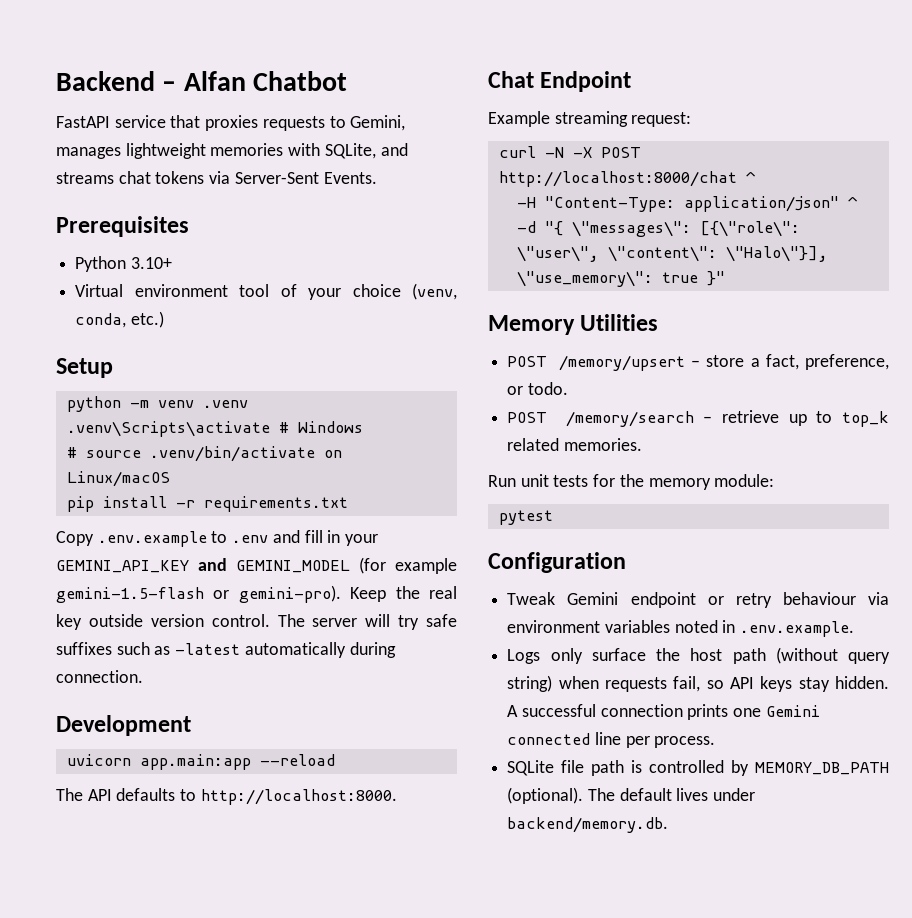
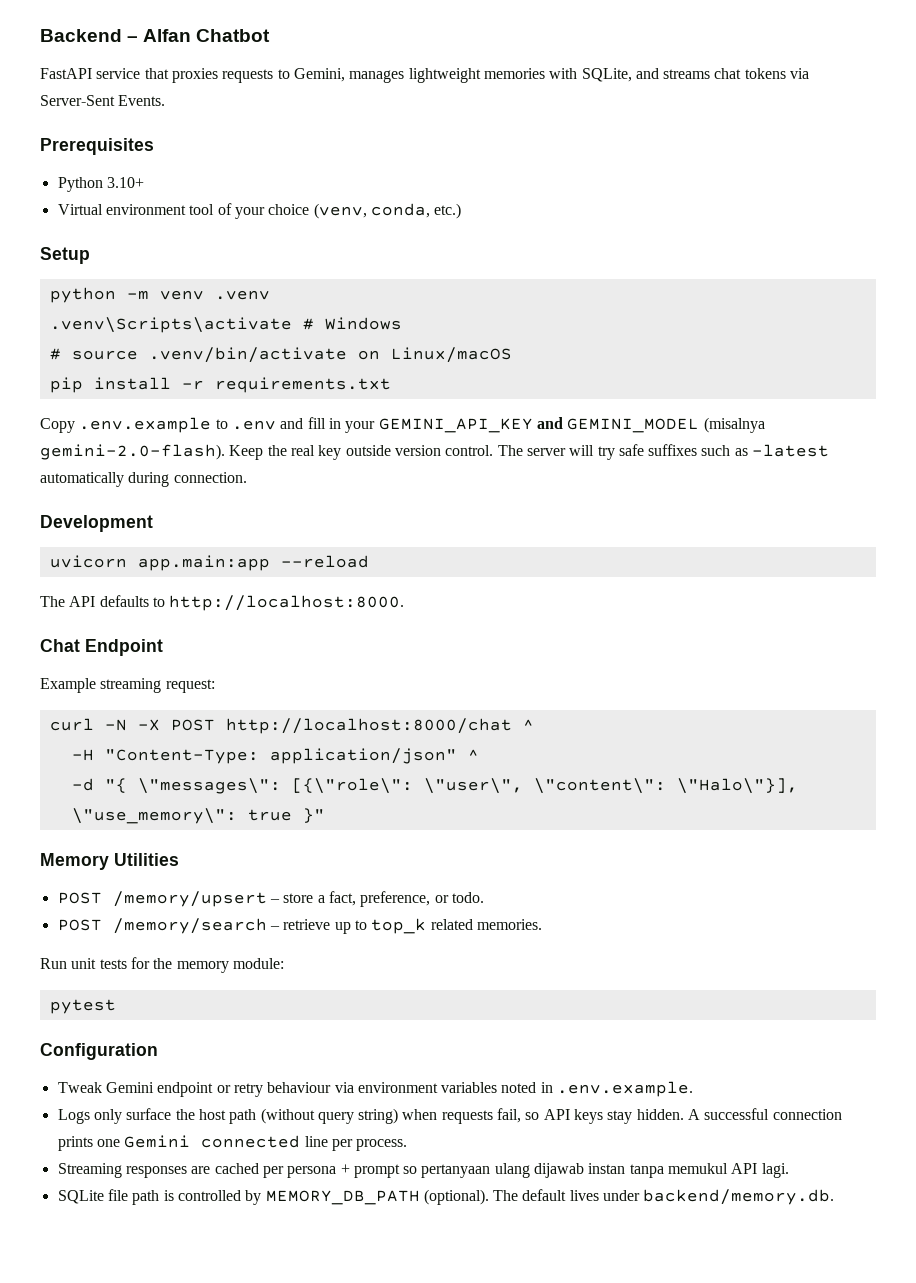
- Copy .env.example to .env and fill in your GEMINI_API_KEY and GEMINI_MODEL (for example gemini-1.5-flash or gemini-pro). Keep the real key outside version control.
+ Copy .env.example to .env and fill in your GEMINI_API_KEY and GEMINI_MODEL (misalnya gemini-2.0-flash). Keep the real key outside version control.
+ Streaming responses are cached per persona + prompt so pertanyaan ulang dijawab instan tanpa memukul API lagi.

